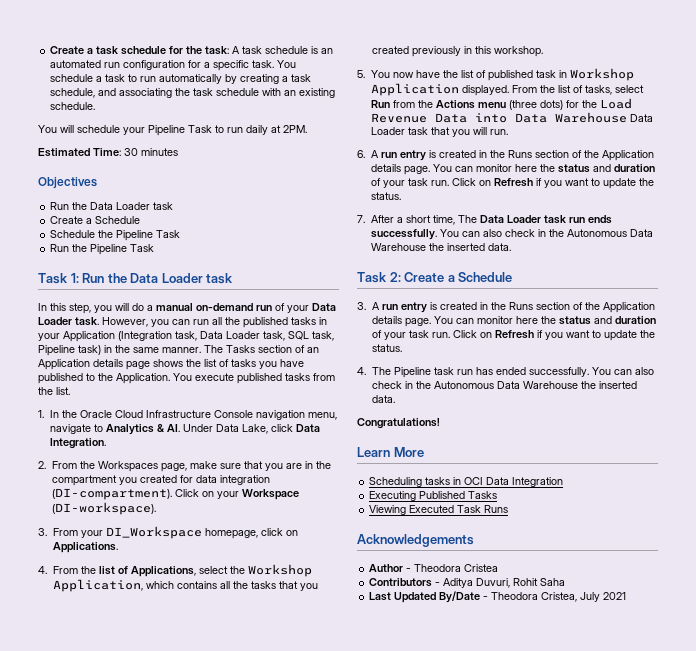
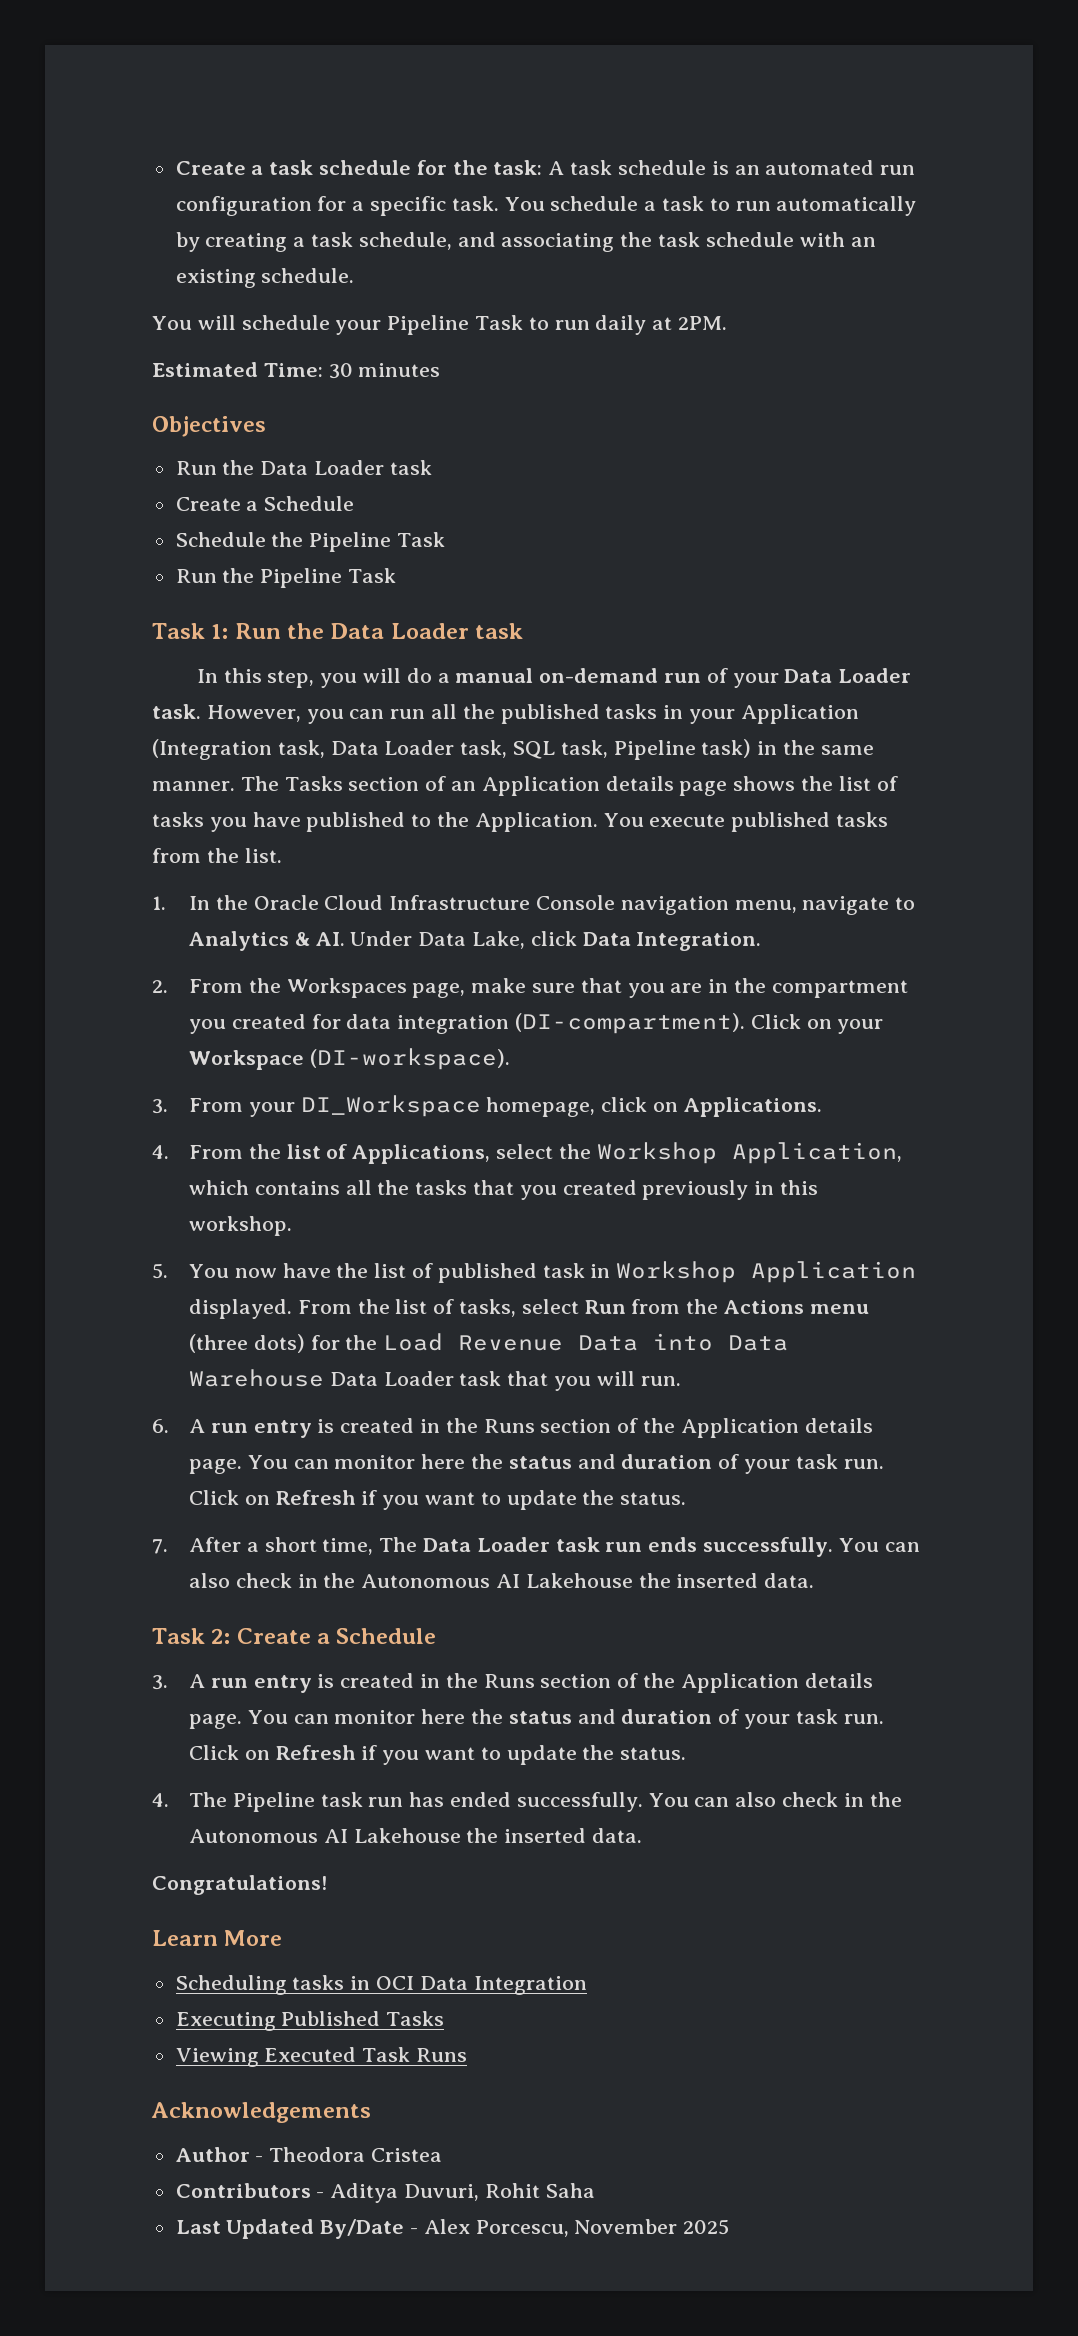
- 7. After a short time, The Data Loader task run ends successfully. You can also check in the Autonomous Data Warehouse the inserted data.
+ 7. After a short time, The Data Loader task run ends successfully. You can also check in the Autonomous AI Lakehouse the inserted data.
- 4. The Pipeline task run has ended successfully. You can also check in the Autonomous Data Warehouse the inserted data.
+ 4. The Pipeline task run has ended successfully. You can also check in the Autonomous AI Lakehouse the inserted data.
- Last Updated By/Date - Theodora Cristea, July 2021
+ Last Updated By/Date - Alex Porcescu, November 2025

